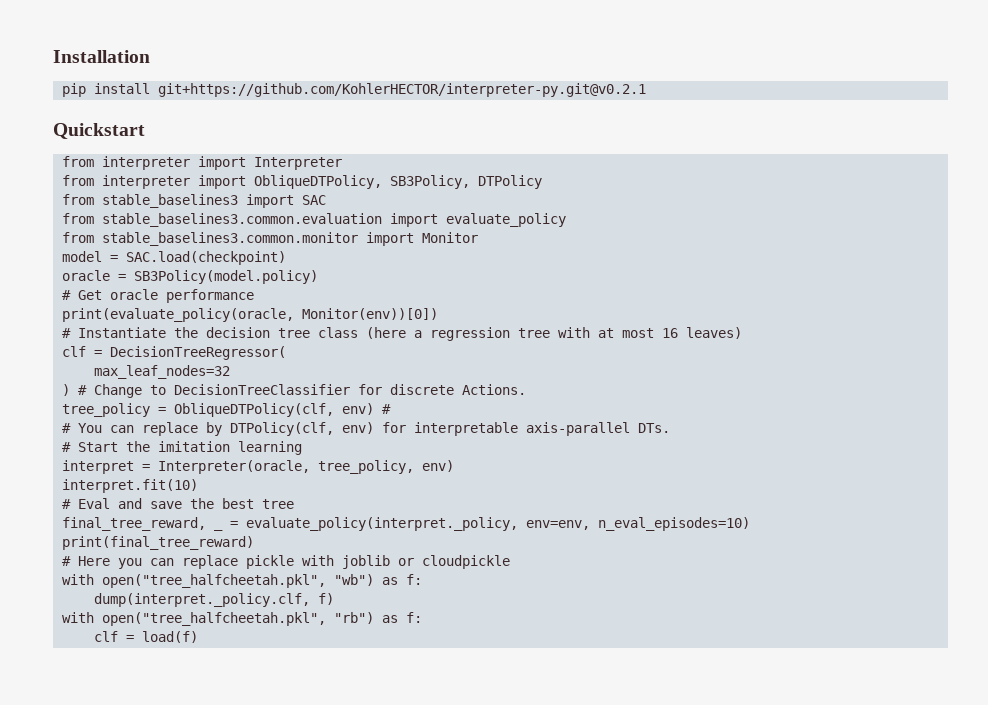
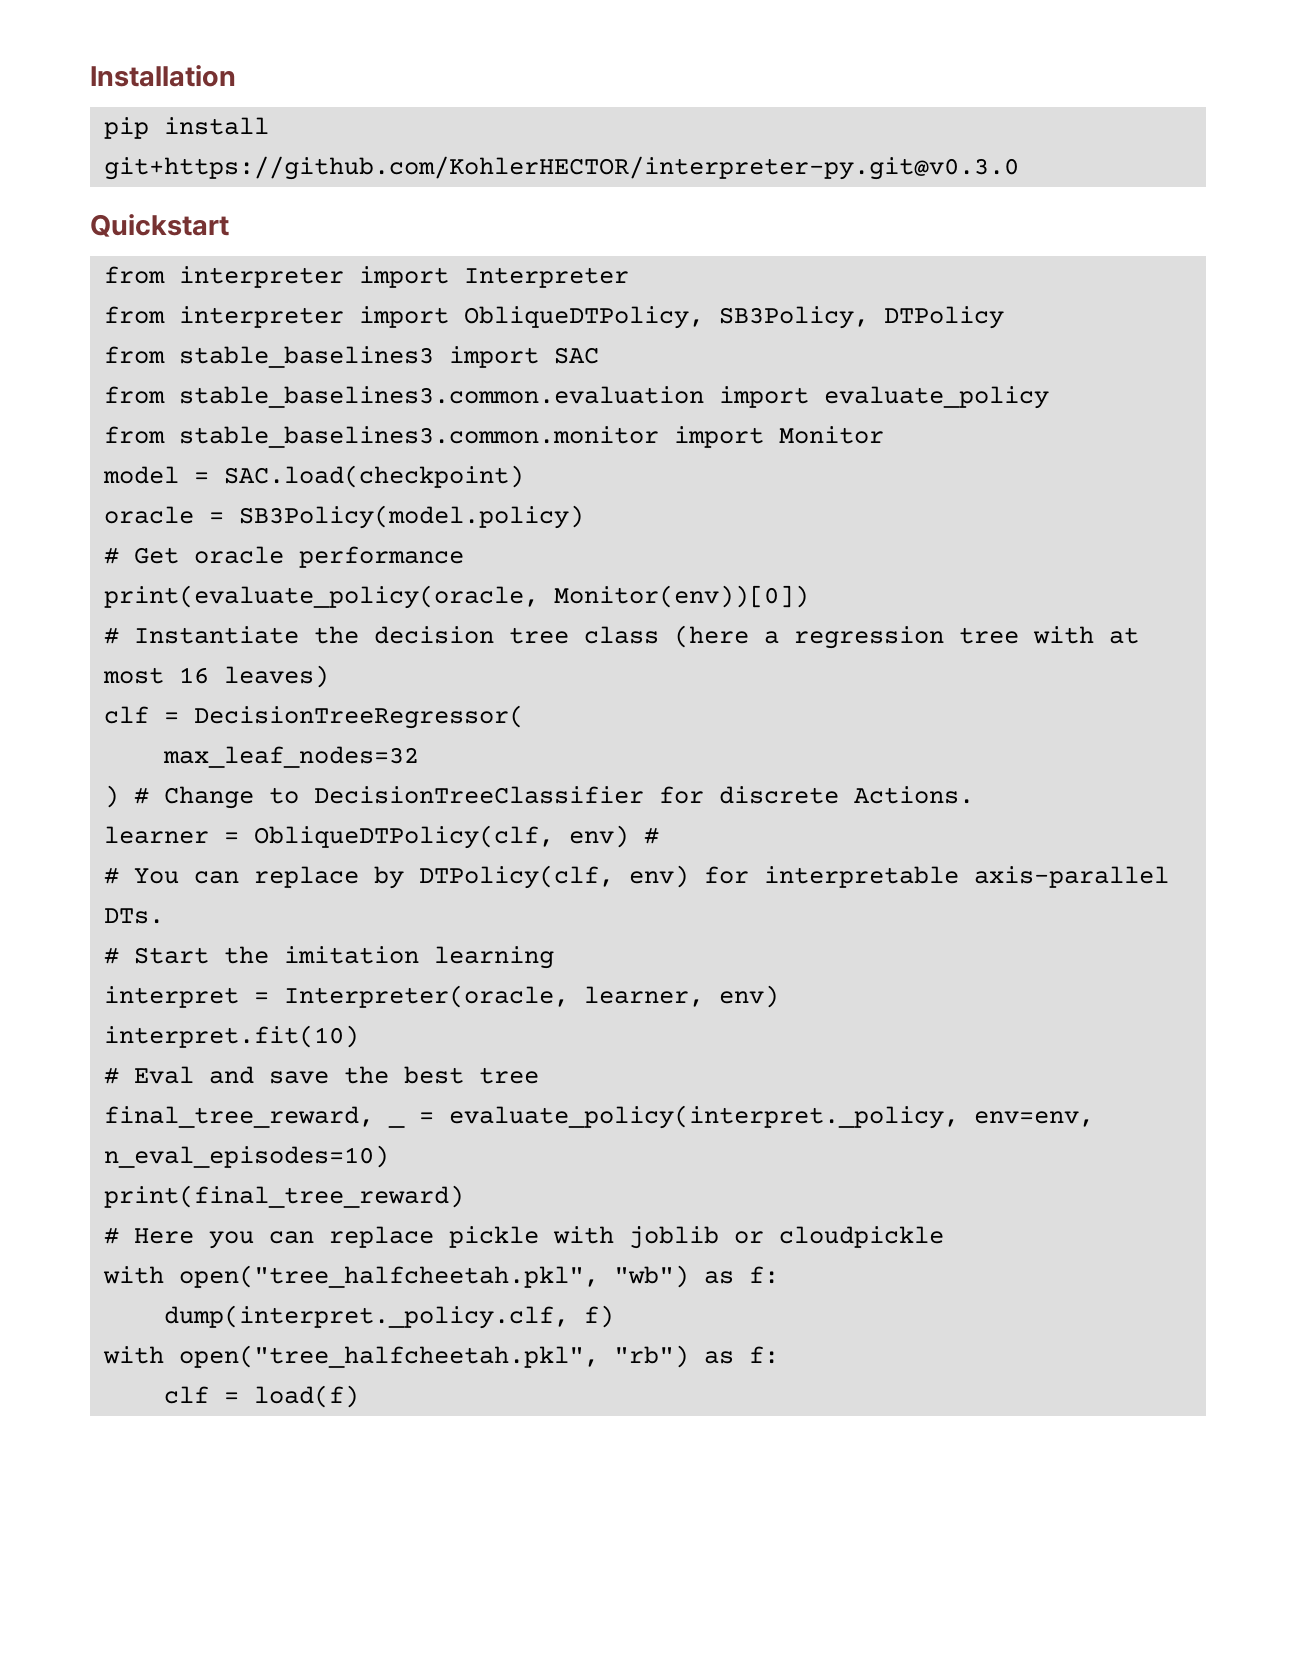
- pip install git+https://github.com/KohlerHECTOR/interpreter-py.git@v0.2.1
+ pip install git+https://github.com/KohlerHECTOR/interpreter-py.git@v0.3.0
- tree_policy = ObliqueDTPolicy(clf, env) #
+ learner = ObliqueDTPolicy(clf, env) #
- interpret = Interpreter(oracle, tree_policy, env)
+ interpret = Interpreter(oracle, learner, env)

